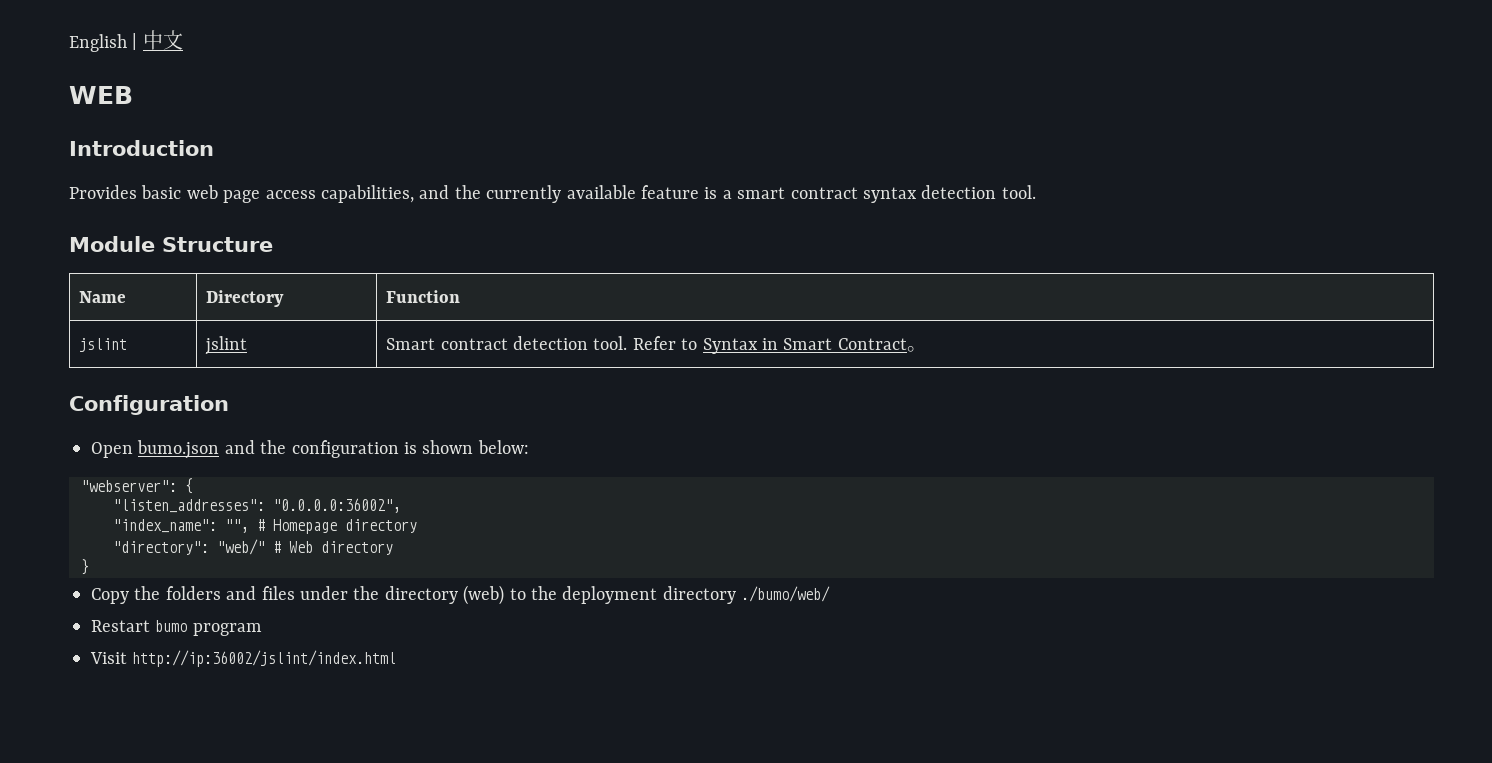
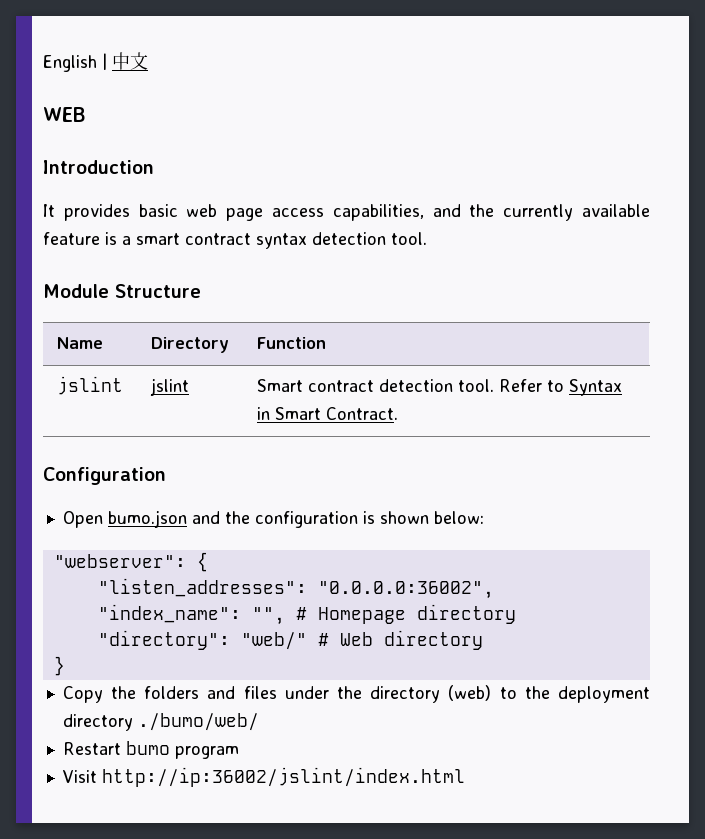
- Provides basic web page access capabilities, and the currently available feature is a smart contract syntax detection tool.
+ It provides basic web page access capabilities, and the currently available feature is a smart contract syntax detection tool.
- jslint | jslint | Smart contract detection tool. Refer to Syntax in Smart Contract。
+ jslint | jslint | Smart contract detection tool. Refer to Syntax in Smart Contract.

